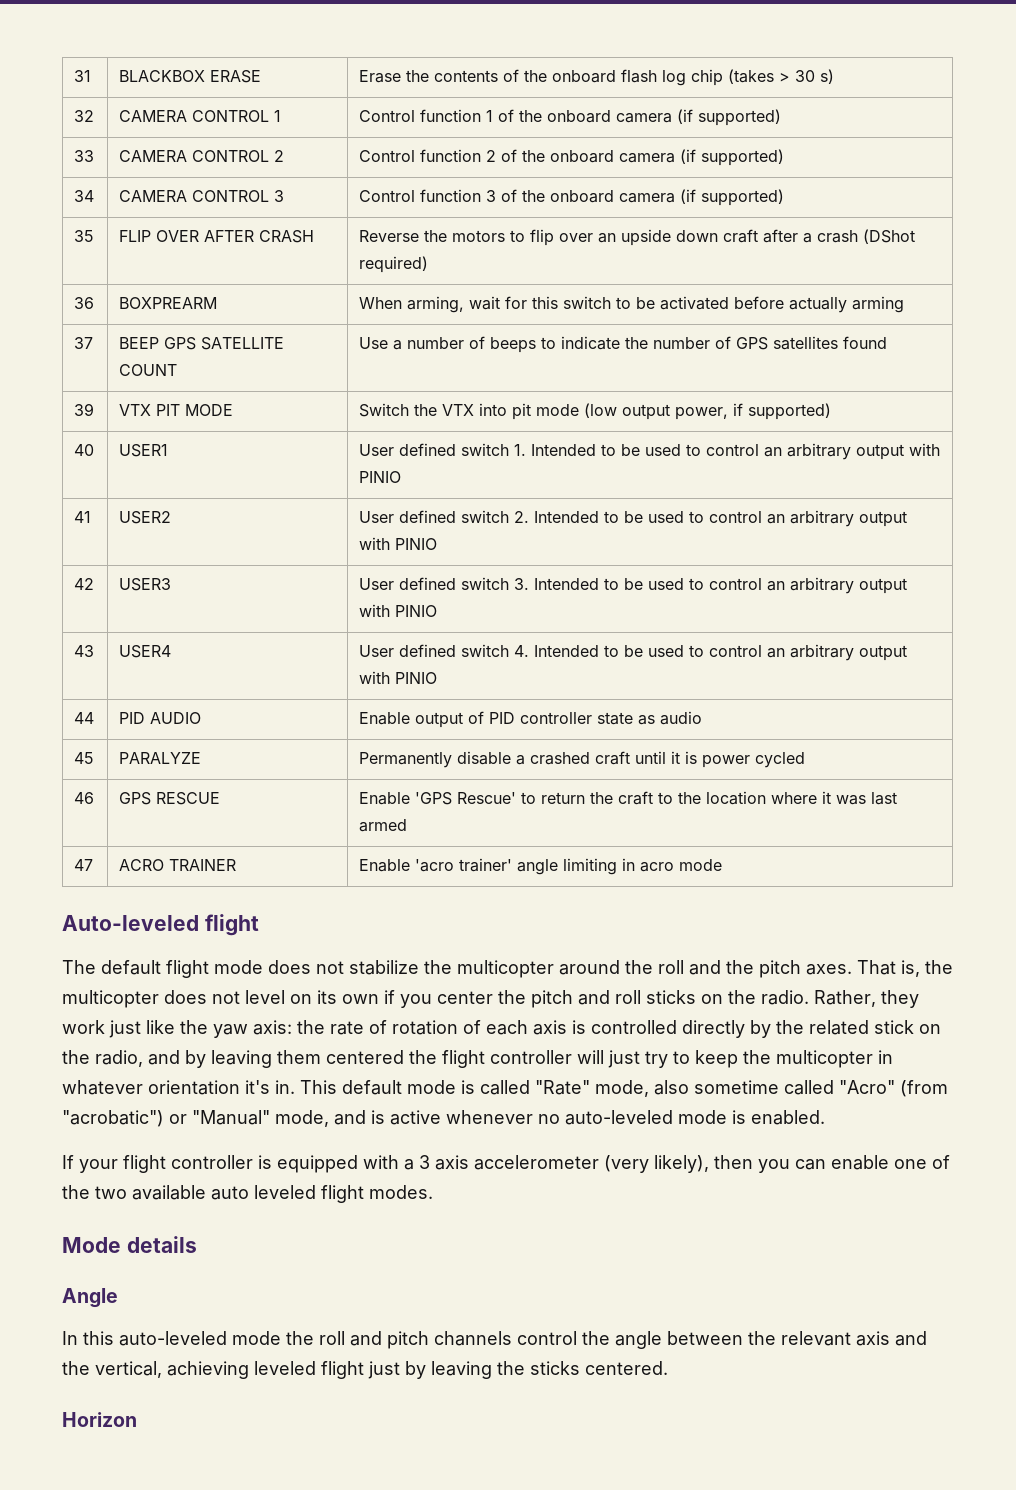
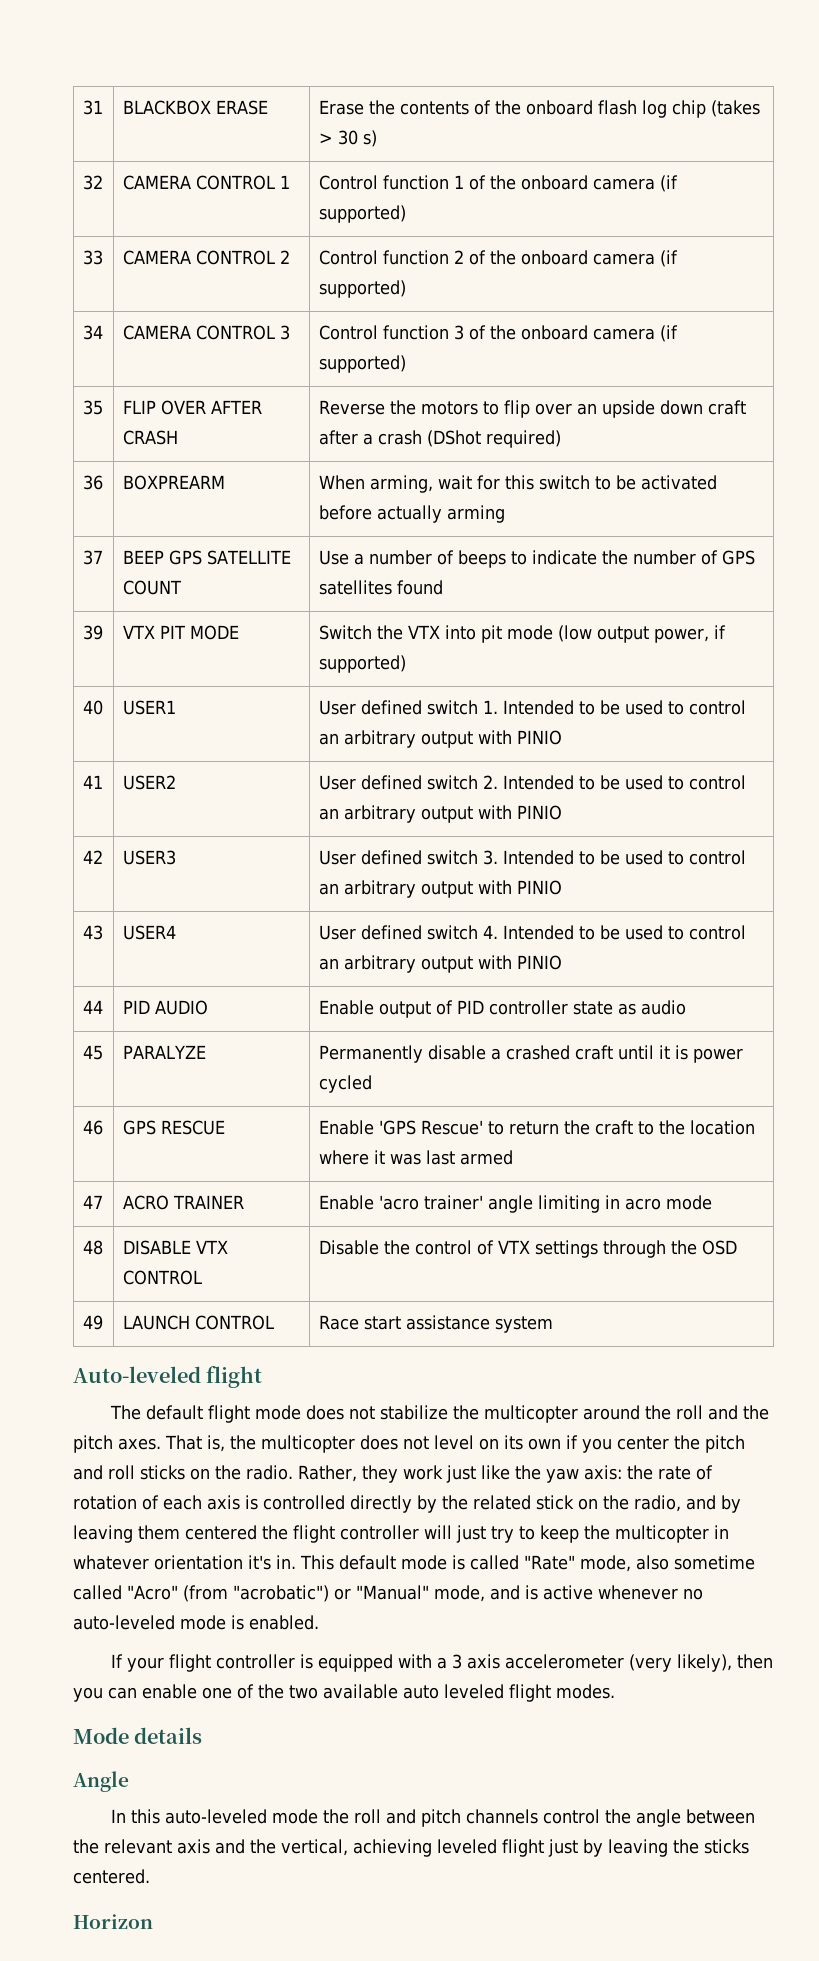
+ 48 | DISABLE VTX CONTROL | Disable the control of VTX settings through the OSD
+ 49 | LAUNCH CONTROL | Race start assistance system

